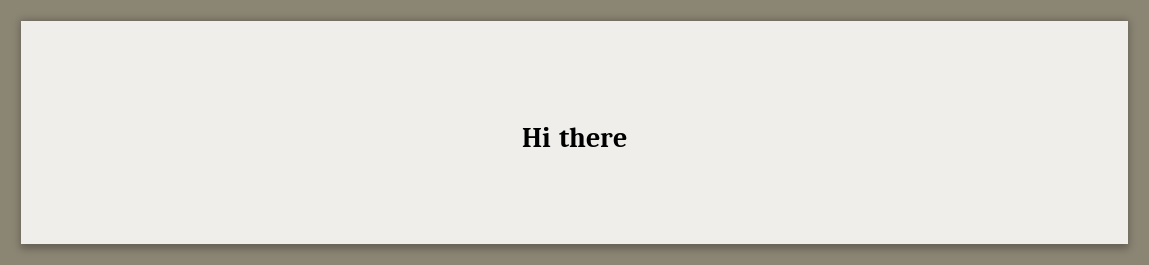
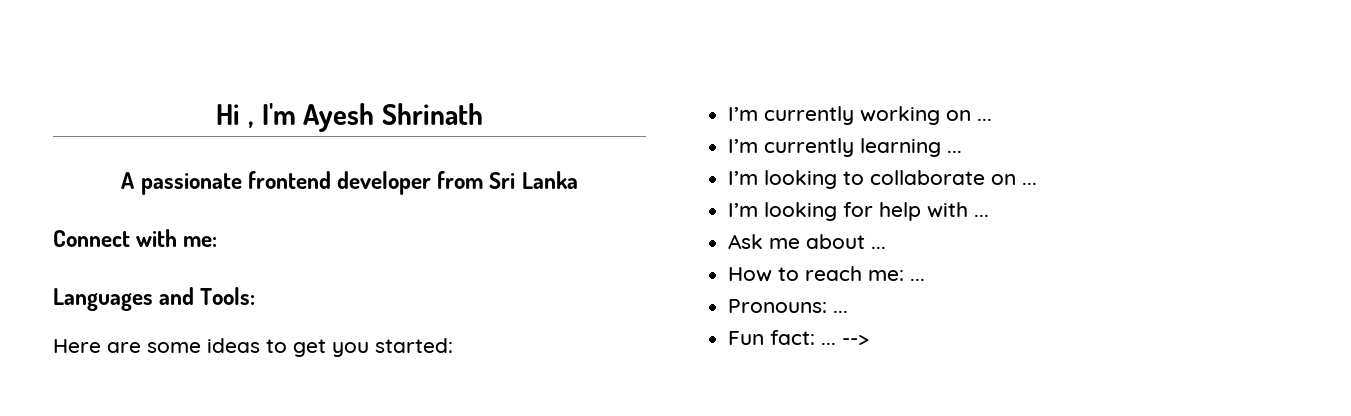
- Hi there
+ Hi , I'm Ayesh Shrinath
+ A passionate frontend developer from Sri Lanka
+ Connect with me:
+ Languages and Tools:
+ Here are some ideas to get you started:
+ I’m currently working on ...
+ I’m currently learning ...
+ I’m looking to collaborate on ...
+ I’m looking for help with ...
+ Ask me about ...
+ How to reach me: ...
+ Pronouns: ...
+ Fun fact: ... -->

